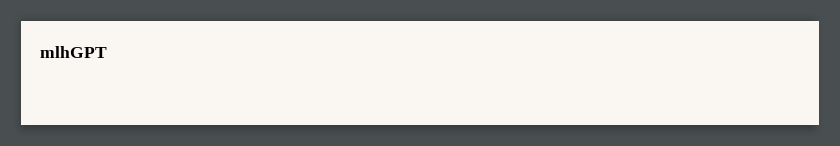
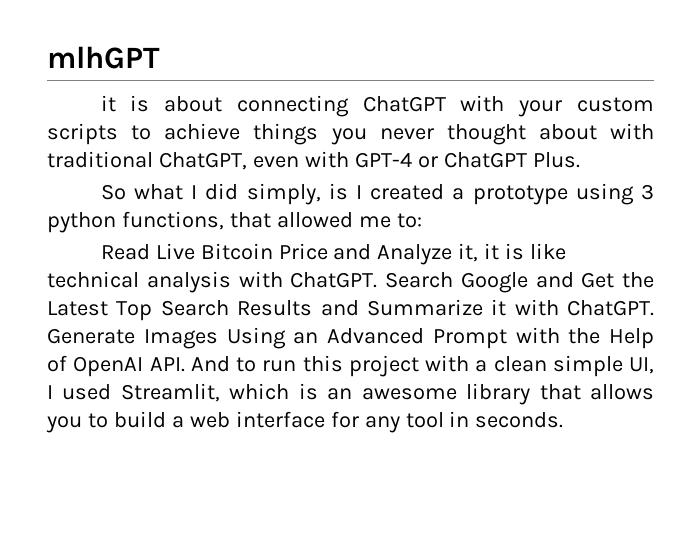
+ it is about connecting ChatGPT with your custom scripts to achieve things you never thought about with traditional ChatGPT, even with GPT-4 or ChatGPT Plus.
+ So what I did simply, is I created a prototype using 3 python functions, that allowed me to:
+ Read Live Bitcoin Price and Analyze it, it is like technical analysis with ChatGPT. Search Google and Get the Latest Top Search Results and Summarize it with ChatGPT. Generate Images Using an Advanced Prompt with the Help of OpenAI API. And to run this project with a clean simple UI, I used Streamlit, which is an awesome library that allows you to build a web interface for any tool in seconds.

